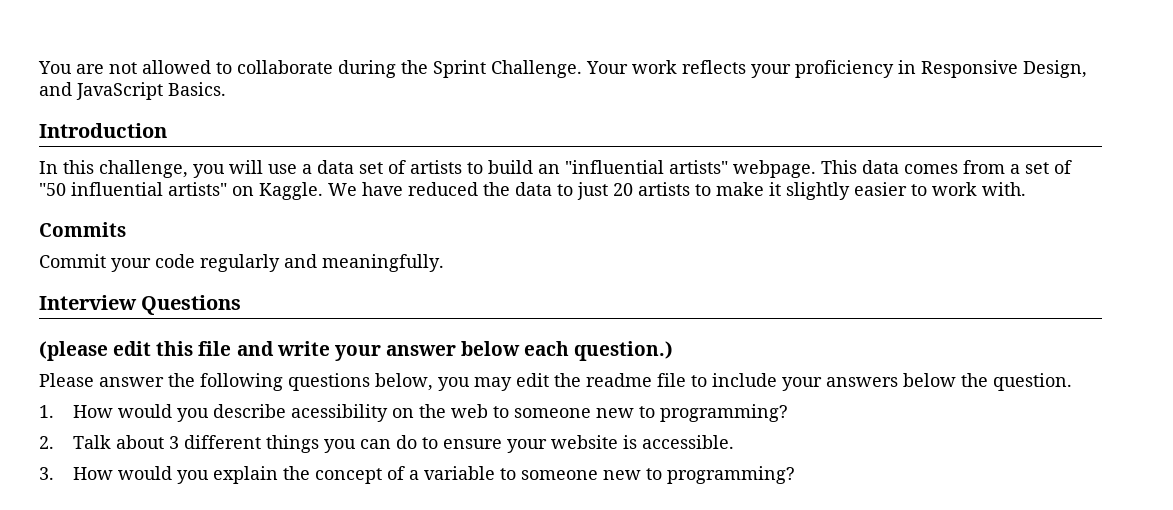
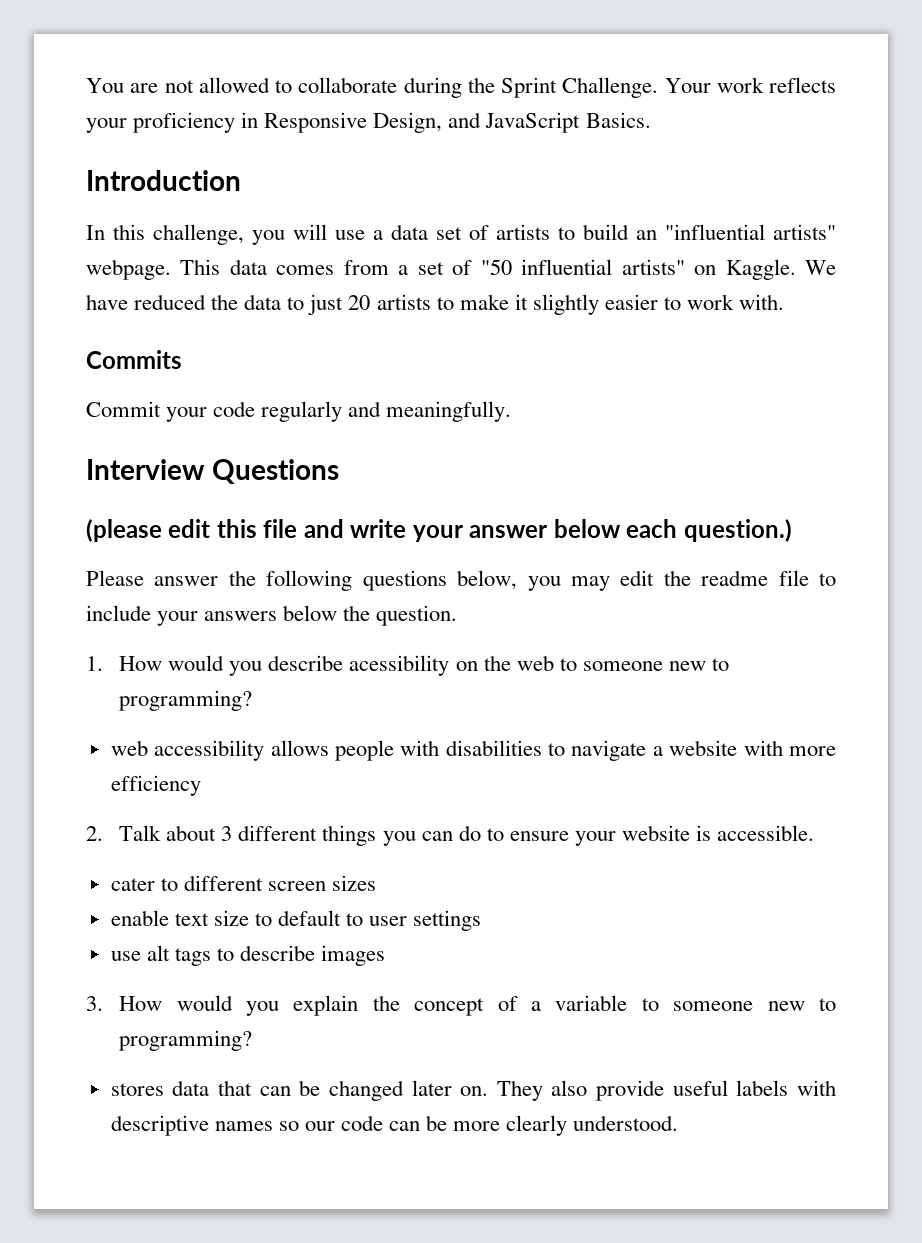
+ web accessibility allows people with disabilities to navigate a website with more efficiency
+ cater to different screen sizes
+ enable text size to default to user settings
+ use alt tags to describe images
+ stores data that can be changed later on. They also provide useful labels with descriptive names so our code can be more clearly understood.

